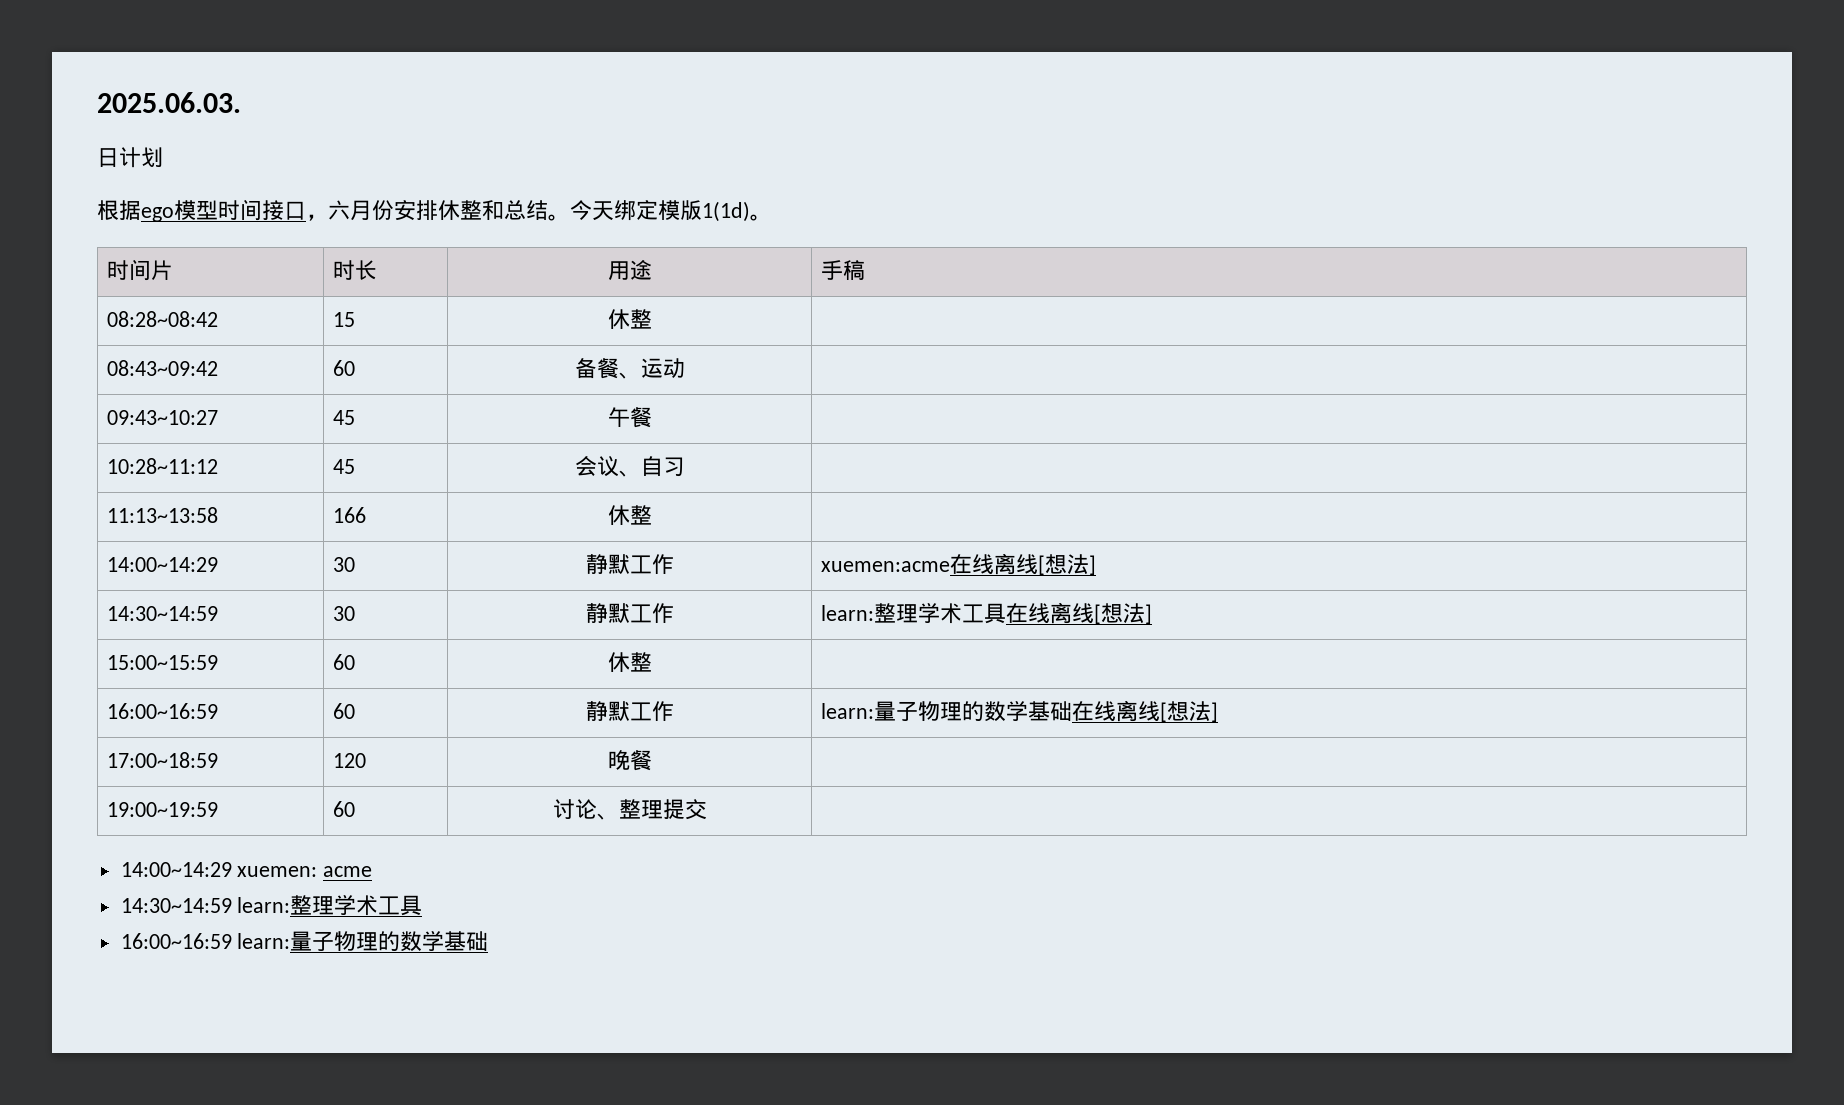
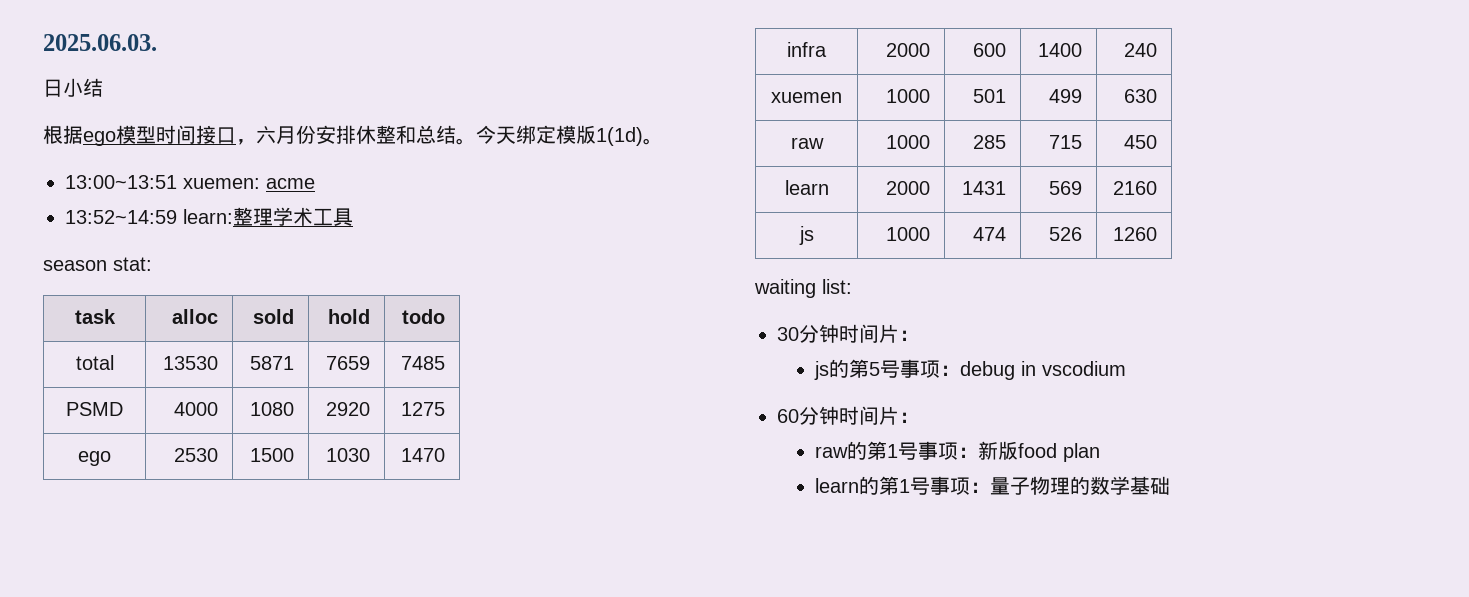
- 日计划
+ 日小结
- 时间片 | 时长 | 用途 | 手稿
- 08:28~08:42 | 15 | 休整 |
- 08:43~09:42 | 60 | 备餐、运动 |
- 09:43~10:27 | 45 | 午餐 |
- 10:28~11:12 | 45 | 会议、自习 |
- 11:13~13:58 | 166 | 休整 |
- 14:00~14:29 | 30 | 静默工作 | xuemen:acme在线离线[想法]
- 14:30~14:59 | 30 | 静默工作 | learn:整理学术工具在线离线[想法]
- 15:00~15:59 | 60 | 休整 |
- 16:00~16:59 | 60 | 静默工作 | learn:量子物理的数学基础在线离线[想法]
- 17:00~18:59 | 120 | 晚餐 |
- 19:00~19:59 | 60 | 讨论、整理提交 |
- 14:00~14:29 xuemen: acme
- 14:30~14:59 learn:整理学术工具
- 16:00~16:59 learn:量子物理的数学基础
+ 13:00~13:51 xuemen: acme
+ 13:52~14:59 learn:整理学术工具
+ season stat:
+ task | alloc | sold | hold | todo
+ total | 13530 | 5871 | 7659 | 7485
+ PSMD | 4000 | 1080 | 2920 | 1275
+ ego | 2530 | 1500 | 1030 | 1470
+ infra | 2000 | 600 | 1400 | 240
+ xuemen | 1000 | 501 | 499 | 630
+ raw | 1000 | 285 | 715 | 450
+ learn | 2000 | 1431 | 569 | 2160
+ js | 1000 | 474 | 526 | 1260
+ waiting list:
+ 30分钟时间片：
+ js的第5号事项：debug in vscodium
+ 60分钟时间片：
+ raw的第1号事项：新版food plan
+ learn的第1号事项：量子物理的数学基础

